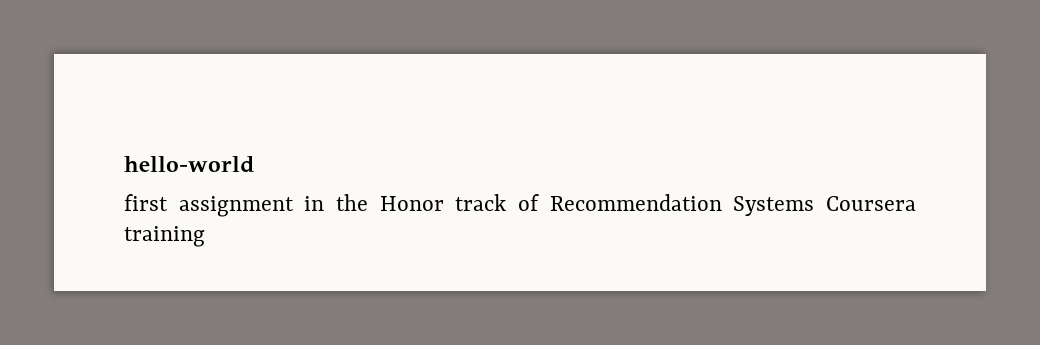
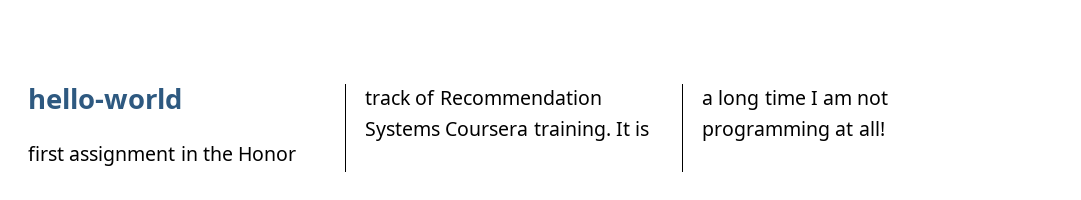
- first assignment in the Honor track of Recommendation Systems Coursera training
+ first assignment in the Honor track of Recommendation Systems Coursera training. It is a long time I am not programming at all!

